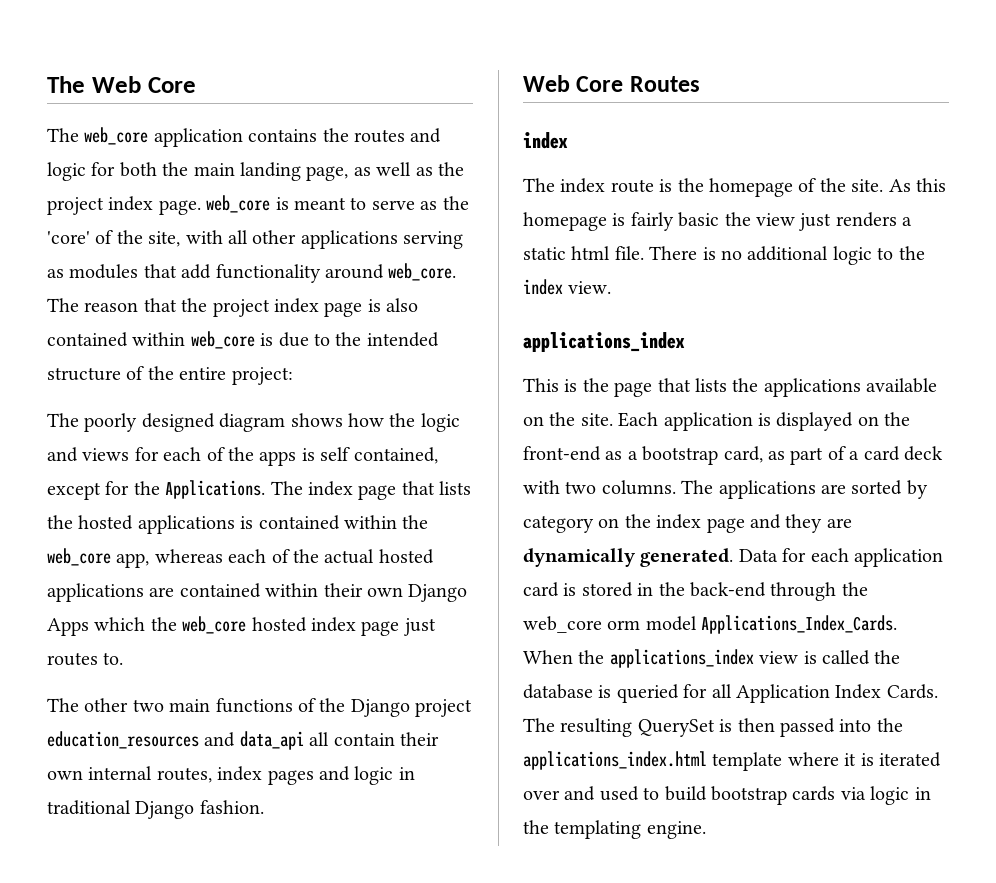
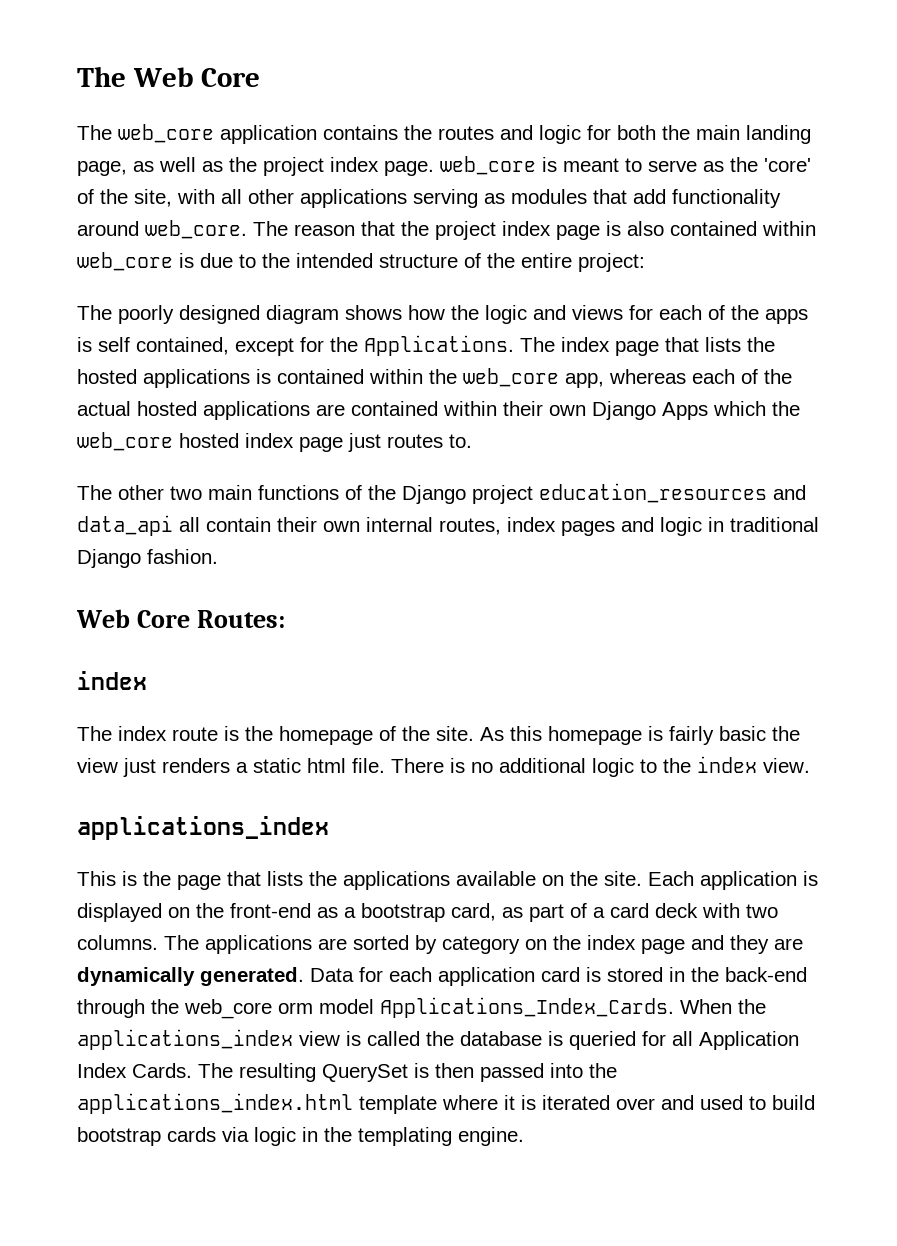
- Web Core Routes
+ Web Core Routes:

